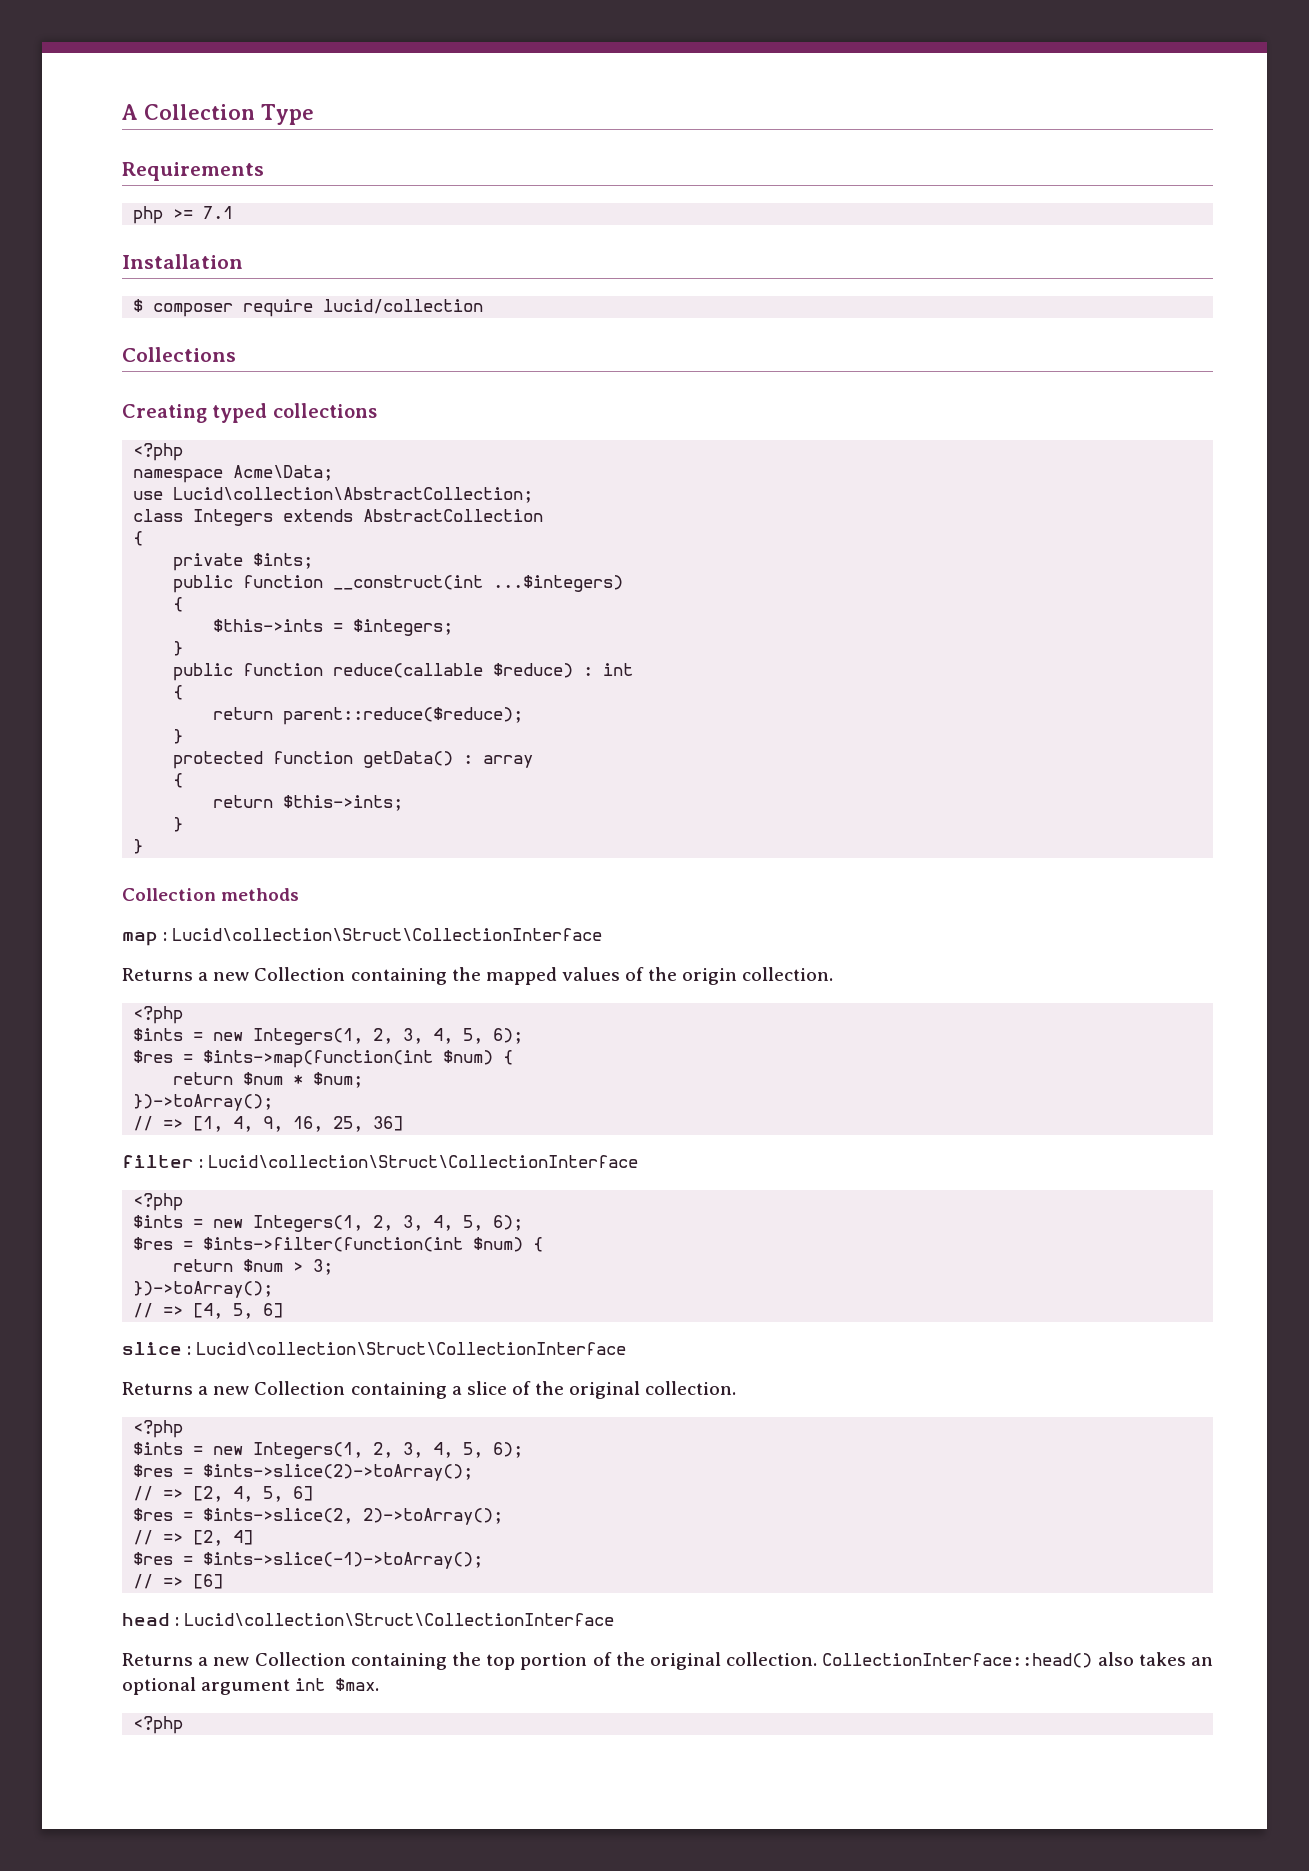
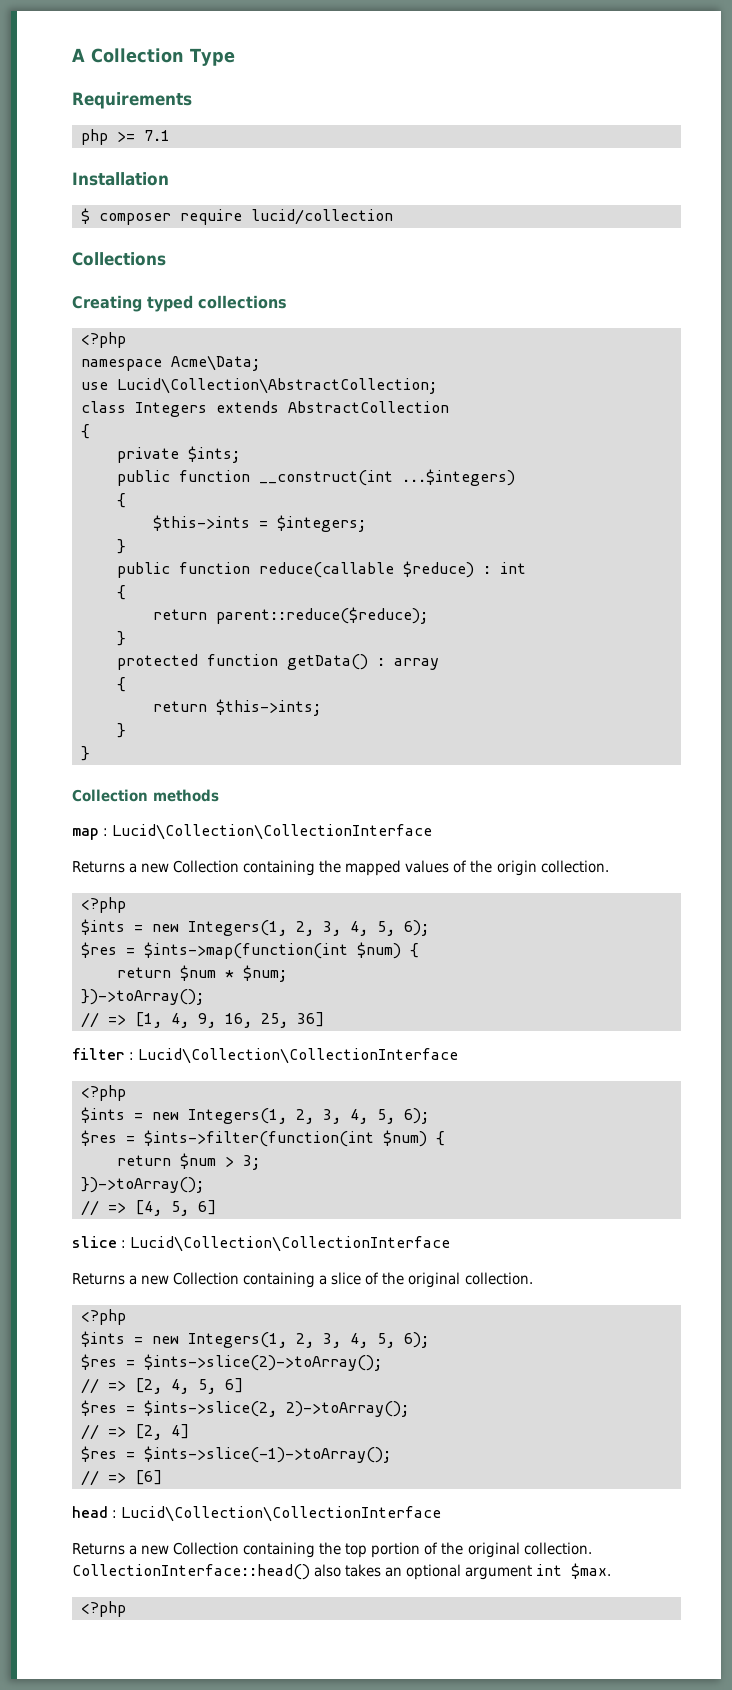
- use Lucid\collection\AbstractCollection;
+ use Lucid\Collection\AbstractCollection;
- map : Lucid\collection\Struct\CollectionInterface
+ map : Lucid\Collection\CollectionInterface
- filter : Lucid\collection\Struct\CollectionInterface
+ filter : Lucid\Collection\CollectionInterface
- slice : Lucid\collection\Struct\CollectionInterface
+ slice : Lucid\Collection\CollectionInterface
- head : Lucid\collection\Struct\CollectionInterface
+ head : Lucid\Collection\CollectionInterface

